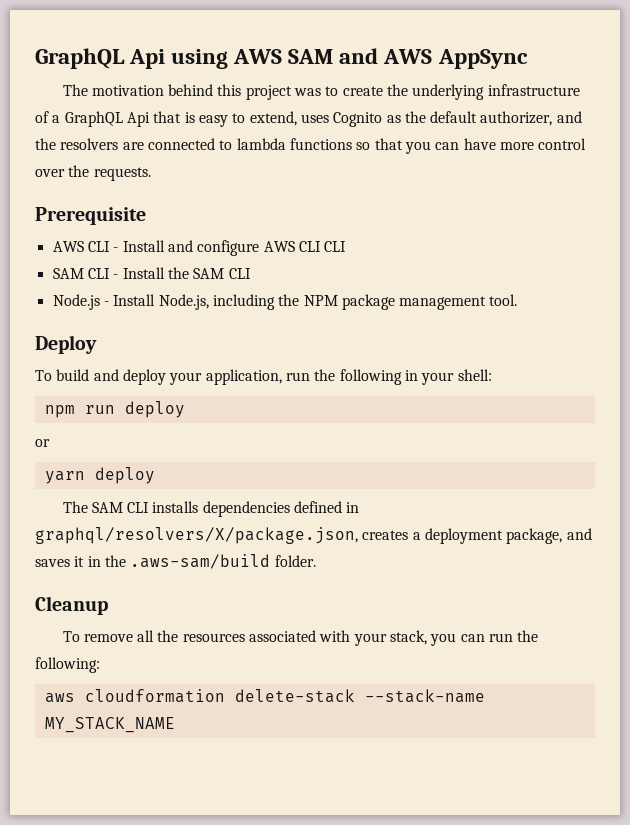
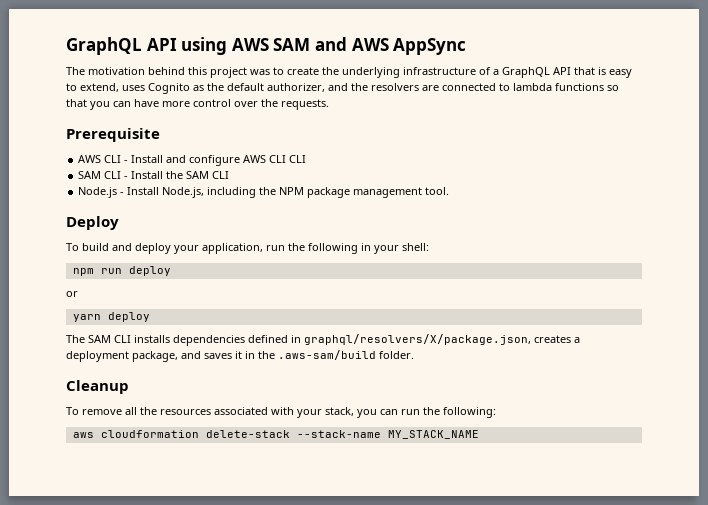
- GraphQL Api using AWS SAM and AWS AppSync
+ GraphQL API using AWS SAM and AWS AppSync
- The motivation behind this project was to create the underlying infrastructure of a GraphQL Api that is easy to extend, uses Cognito as the default authorizer, and the resolvers are connected to lambda functions so that you can have more control over the requests.
+ The motivation behind this project was to create the underlying infrastructure of a GraphQL API that is easy to extend, uses Cognito as the default authorizer, and the resolvers are connected to lambda functions so that you can have more control over the requests.

